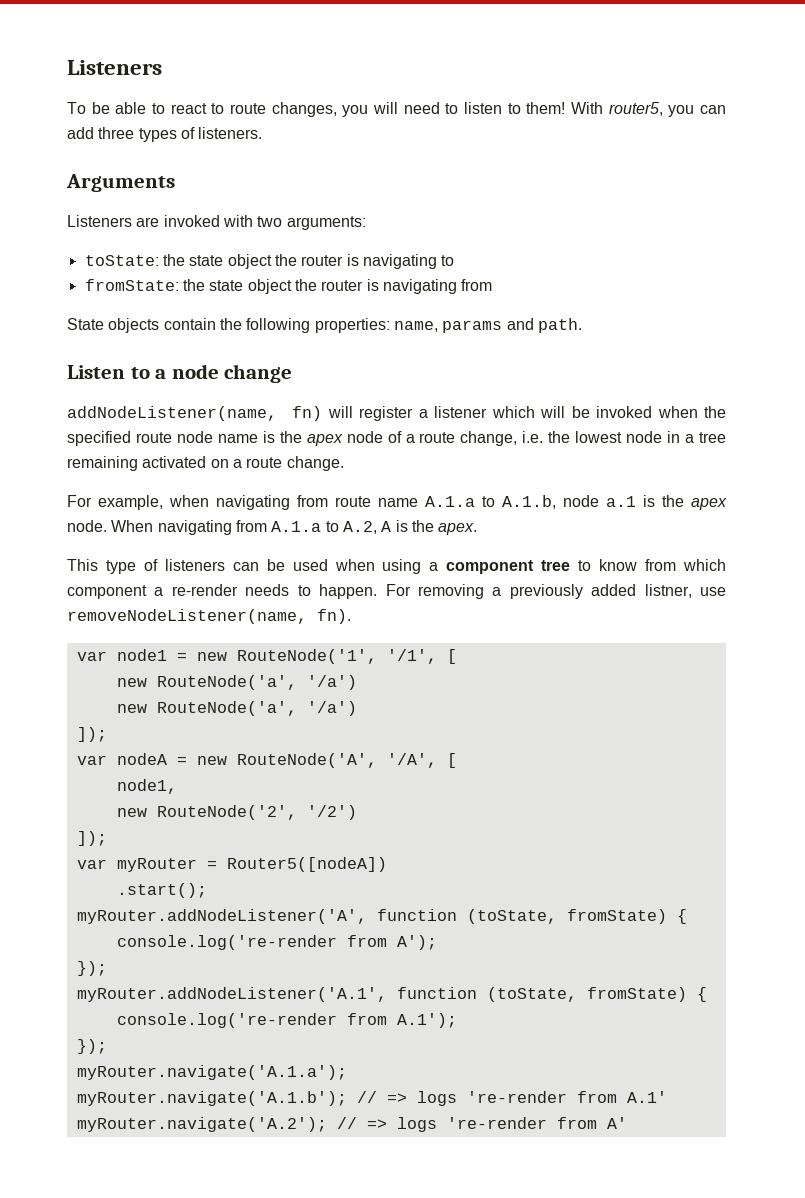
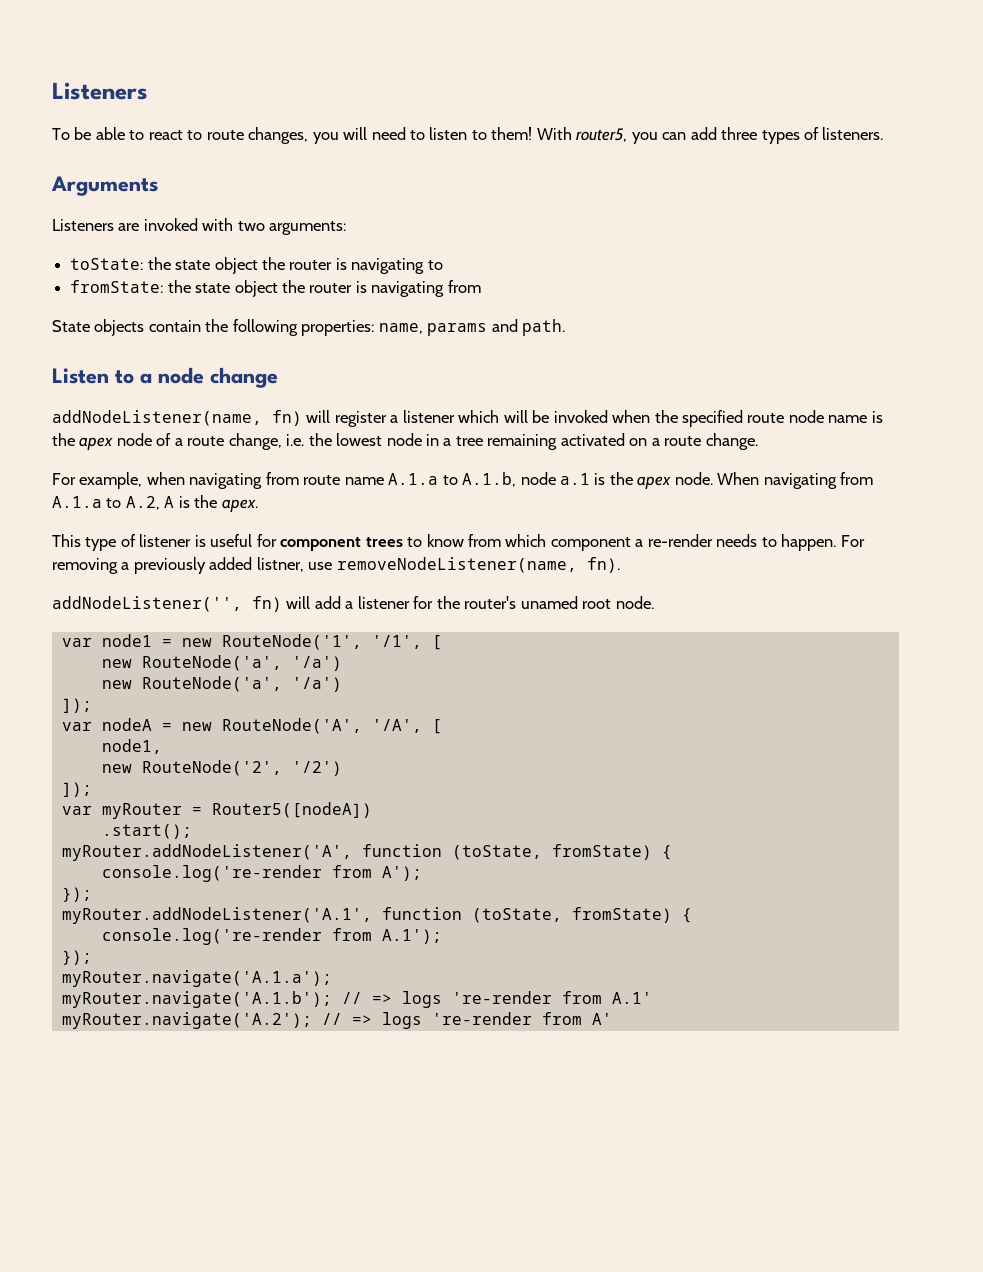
- This type of listeners can be used when using a component tree to know from which component a re-render needs to happen.
+ This type of listener is useful for component trees to know from which component a re-render needs to happen.
+ addNodeListener('', fn) will add a listener for the router's unamed root node.

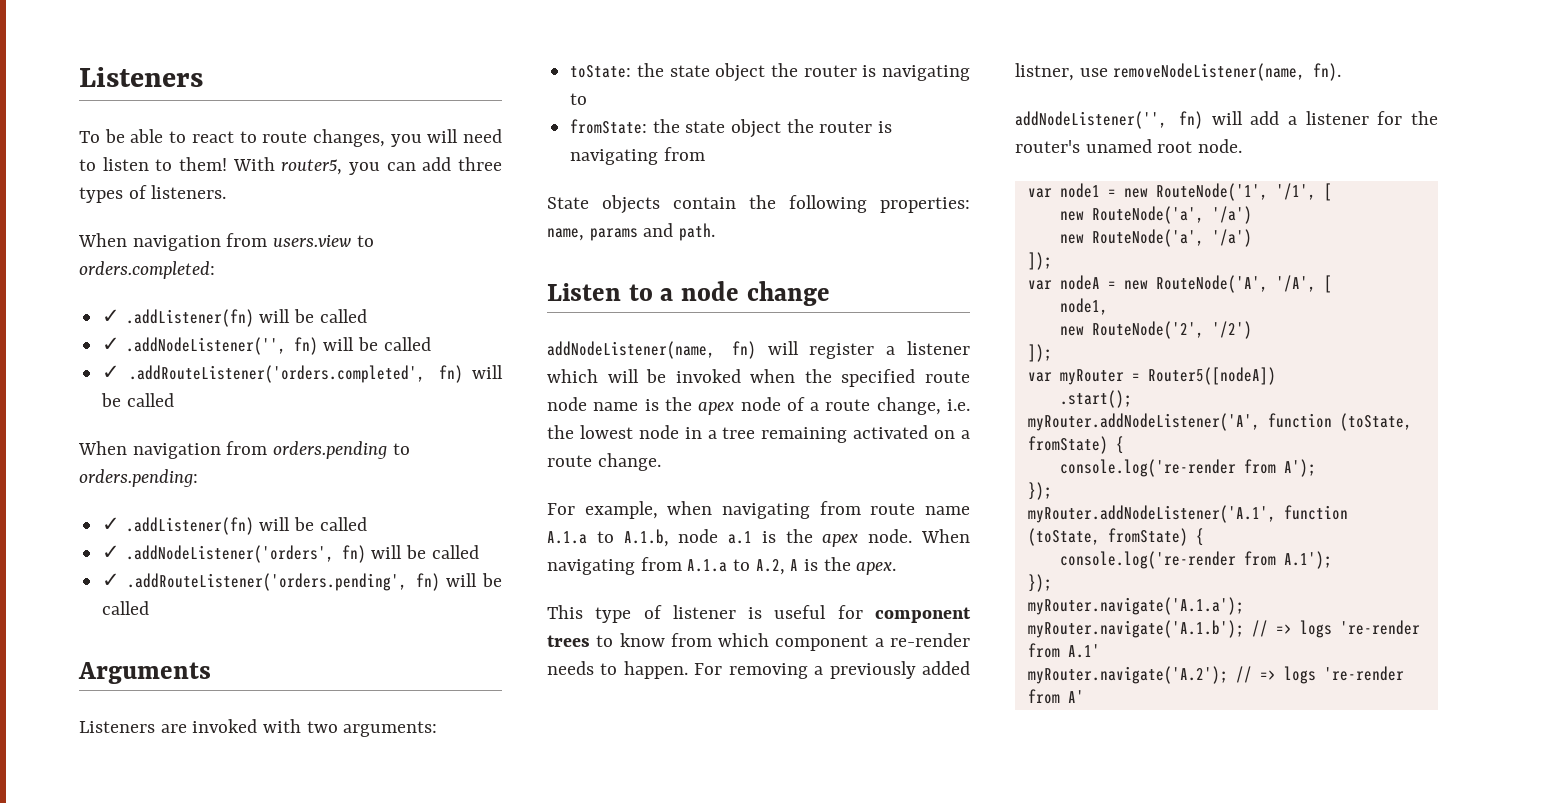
+ When navigation from users.view to orders.completed:
+ ✓ .addListener(fn) will be called
+ ✓ .addNodeListener('', fn) will be called
+ ✓ .addRouteListener('orders.completed', fn) will be called
+ When navigation from orders.pending to orders.pending:
+ ✓ .addListener(fn) will be called
+ ✓ .addNodeListener('orders', fn) will be called
+ ✓ .addRouteListener('orders.pending', fn) will be called

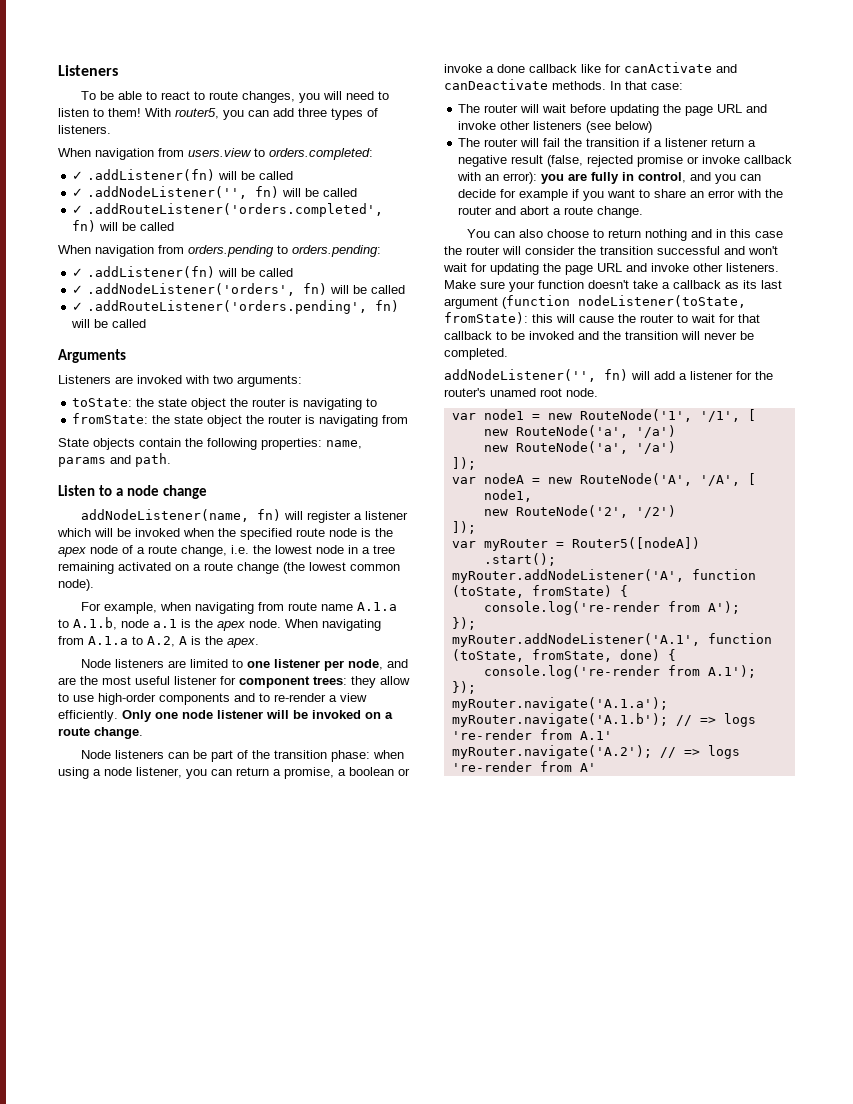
- addNodeListener(name, fn) will register a listener which will be invoked when the specified route node name is the apex node of a route change, i.e. the lowest node in a tree remaining activated on a route change.
+ addNodeListener(name, fn) will register a listener which will be invoked when the specified route node is the apex node of a route change, i.e. the lowest node in a tree remaining activated on a route change (the lowest common node).
- This type of listener is useful for component trees to know from which component a re-render needs to happen. For removing a previously added listner, use removeNodeListener(name, fn).
+ Node listeners are limited to one listener per node, and are the most useful listener for component trees: they allow to use high-order components and to re-render a view efficiently. Only one node listener will be invoked on a route change.
+ Node listeners can be part of the transition phase: when using a node listener, you can return a promise, a boolean or invoke a done callback like for canActivate and canDeactivate methods. In that case:
+ The router will wait before updating the page URL and invoke other listeners (see below)
+ The router will fail the transition if a listener return a negative result (false, rejected promise or invoke callback with an error): you are fully in control, and you can decide for example if you want to share an error with the router and abort a route change.
+ You can also choose to return nothing and in this case the router will consider the transition successful and won't wait for updating the page URL and invoke other listeners. Make sure your function doesn't take a callback as its last argument (function nodeListener(toState, fromState): this will cause the router to wait for that callback to be invoked and the transition will never be completed.
- myRouter.addNodeListener('A.1', function (toState, fromState) {
+ myRouter.addNodeListener('A.1', function (toState, fromState, done) {

